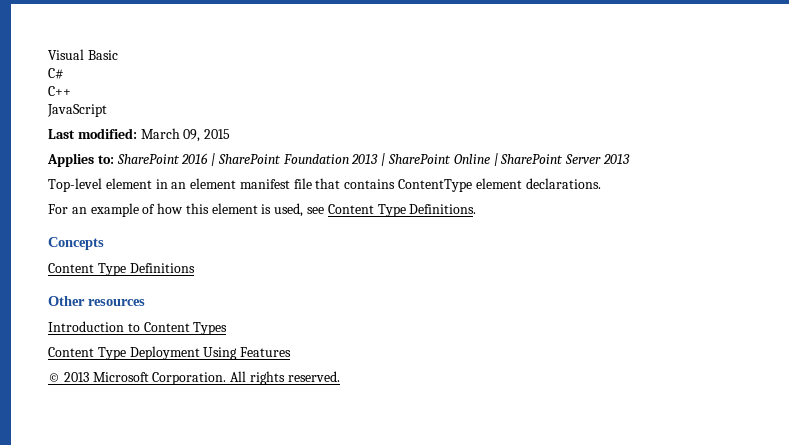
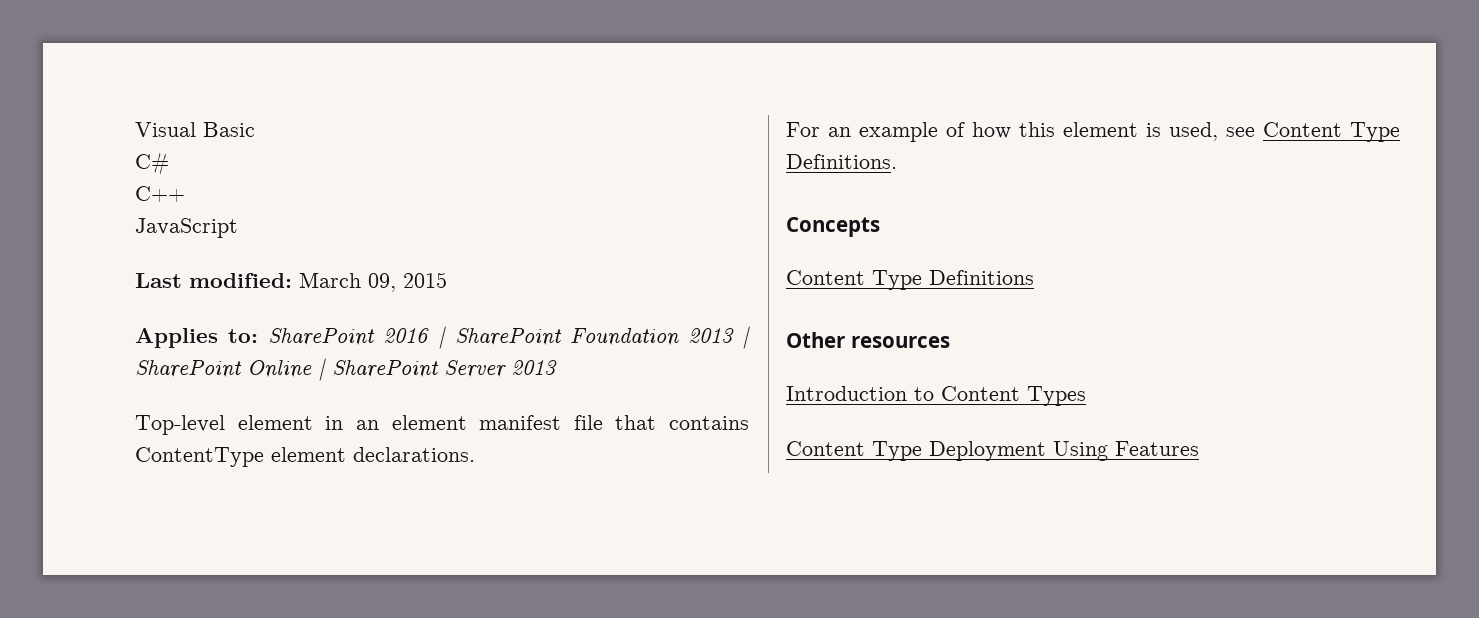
- © 2013 Microsoft Corporation. All rights reserved.

